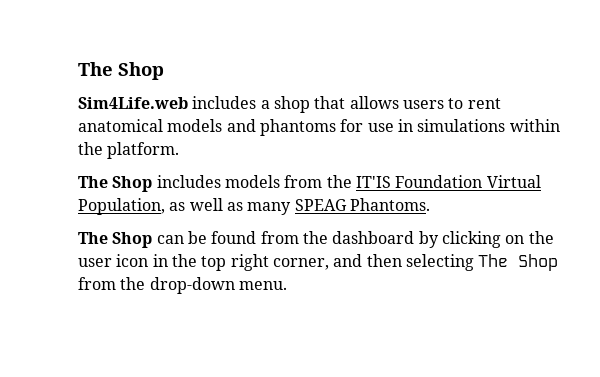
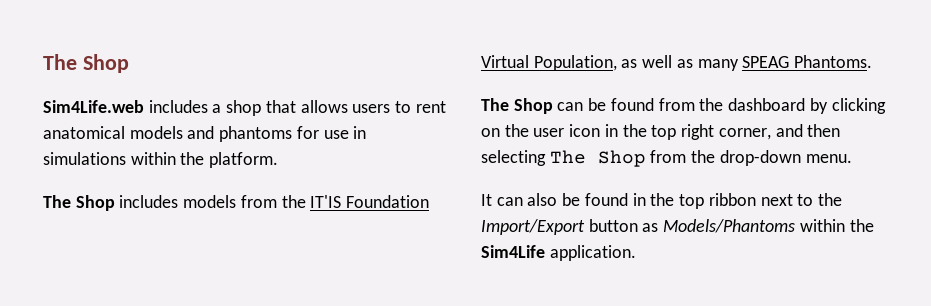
+ It can also be found in the top ribbon next to the Import/Export button as Models/Phantoms within the Sim4Life application.

